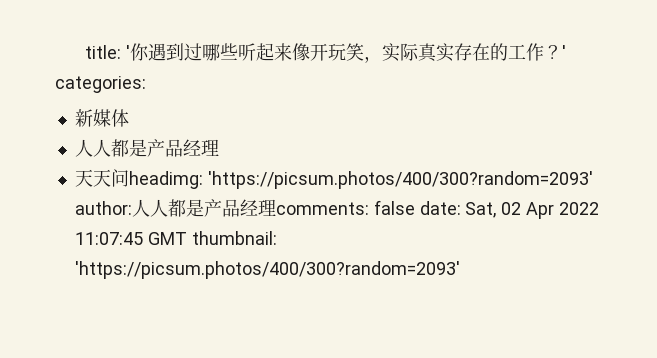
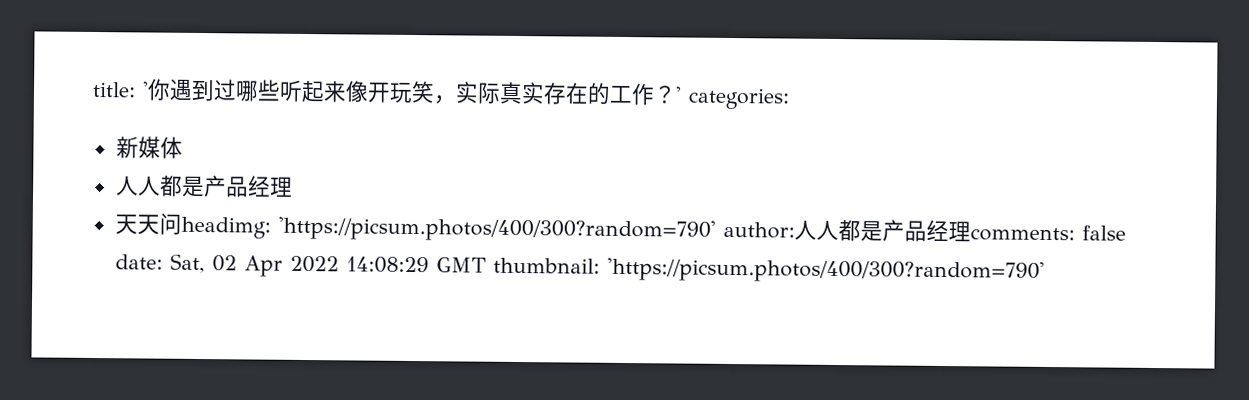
- 天天问headimg: 'https://picsum.photos/400/300?random=2093' author:人人都是产品经理comments: false date: Sat, 02 Apr 2022 11:07:45 GMT thumbnail: 'https://picsum.photos/400/300?random=2093'
+ 天天问headimg: 'https://picsum.photos/400/300?random=790' author:人人都是产品经理comments: false date: Sat, 02 Apr 2022 14:08:29 GMT thumbnail: 'https://picsum.photos/400/300?random=790'

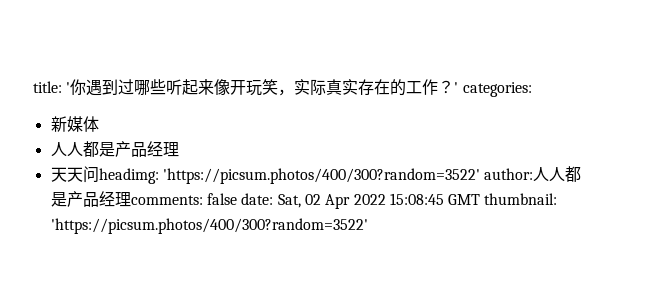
- 天天问headimg: 'https://picsum.photos/400/300?random=790' author:人人都是产品经理comments: false date: Sat, 02 Apr 2022 14:08:29 GMT thumbnail: 'https://picsum.photos/400/300?random=790'
+ 天天问headimg: 'https://picsum.photos/400/300?random=3522' author:人人都是产品经理comments: false date: Sat, 02 Apr 2022 15:08:45 GMT thumbnail: 'https://picsum.photos/400/300?random=3522'

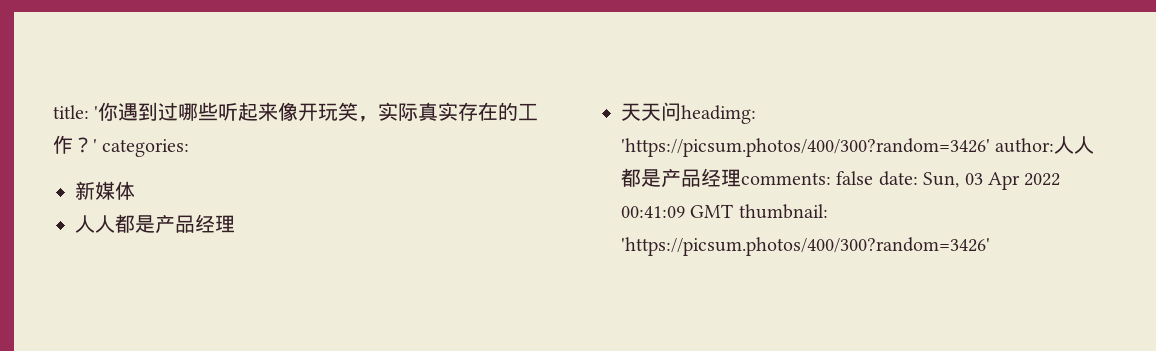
- 天天问headimg: 'https://picsum.photos/400/300?random=3522' author:人人都是产品经理comments: false date: Sat, 02 Apr 2022 15:08:45 GMT thumbnail: 'https://picsum.photos/400/300?random=3522'
+ 天天问headimg: 'https://picsum.photos/400/300?random=3426' author:人人都是产品经理comments: false date: Sun, 03 Apr 2022 00:41:09 GMT thumbnail: 'https://picsum.photos/400/300?random=3426'

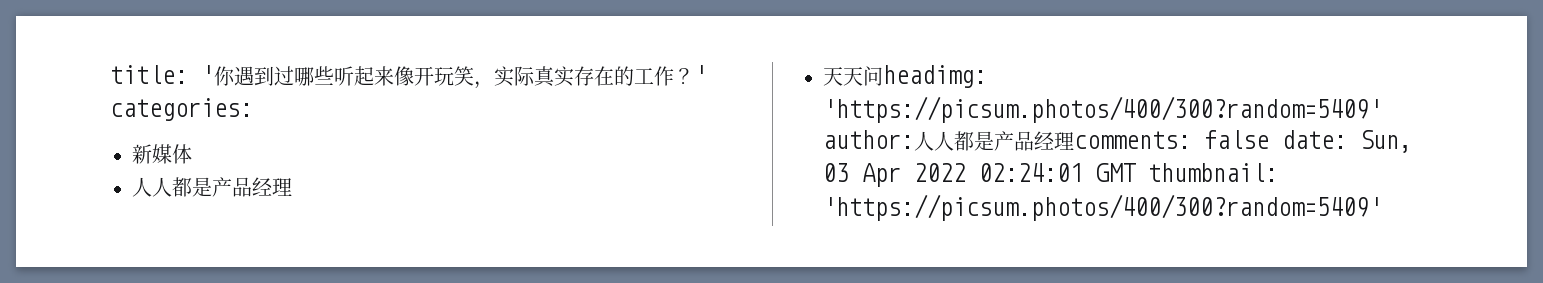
- 天天问headimg: 'https://picsum.photos/400/300?random=3426' author:人人都是产品经理comments: false date: Sun, 03 Apr 2022 00:41:09 GMT thumbnail: 'https://picsum.photos/400/300?random=3426'
+ 天天问headimg: 'https://picsum.photos/400/300?random=5409' author:人人都是产品经理comments: false date: Sun, 03 Apr 2022 02:24:01 GMT thumbnail: 'https://picsum.photos/400/300?random=5409'

